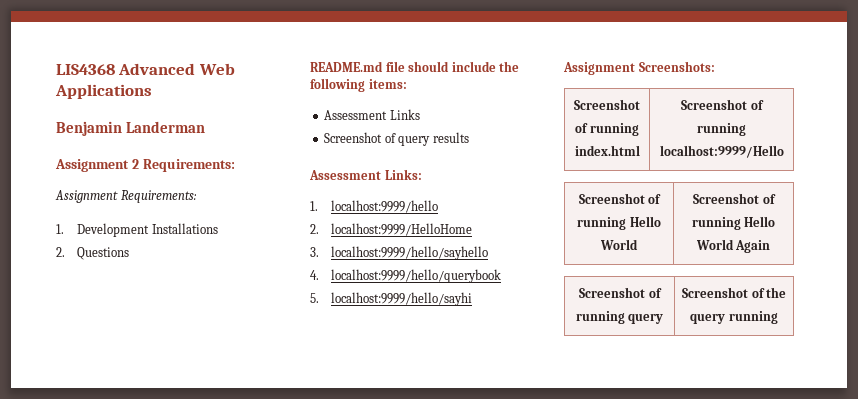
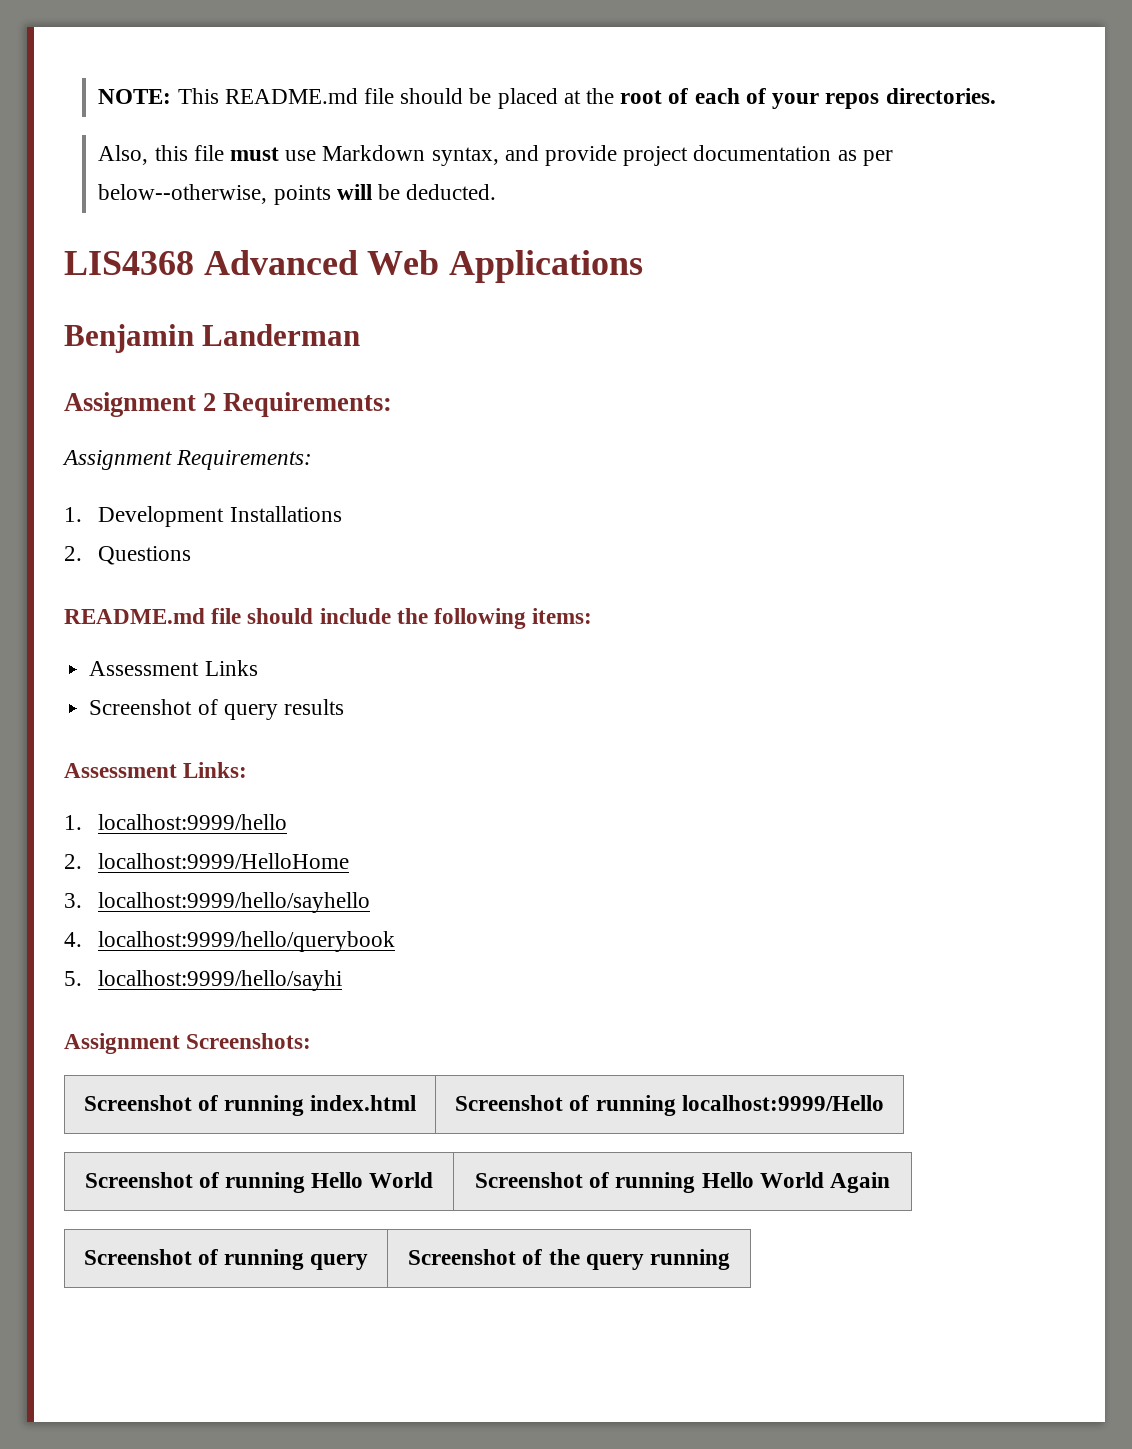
+ NOTE: This README.md file should be placed at the root of each of your repos directories.
+ Also, this file must use Markdown syntax, and provide project documentation as per below--otherwise, points will be deducted.

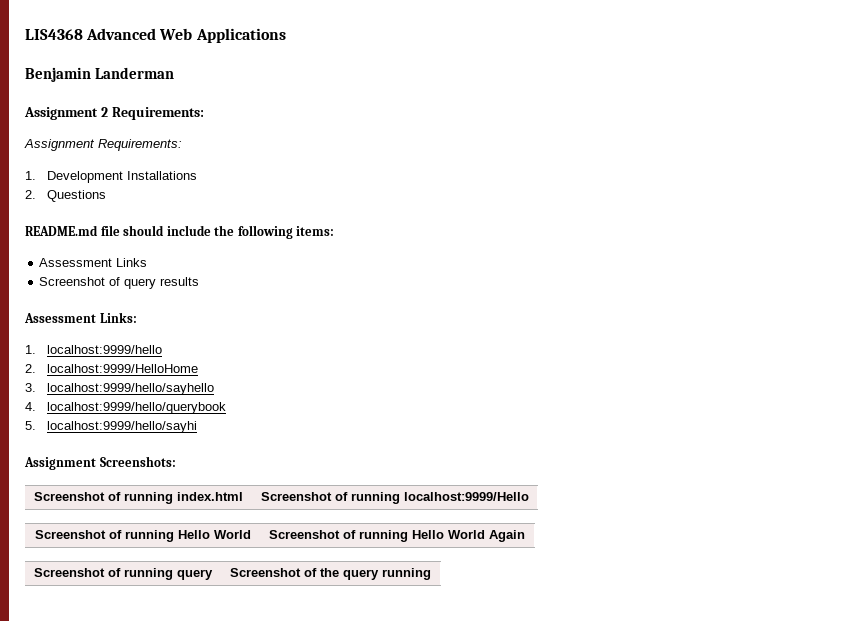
- NOTE: This README.md file should be placed at the root of each of your repos directories.
- Also, this file must use Markdown syntax, and provide project documentation as per below--otherwise, points will be deducted.

